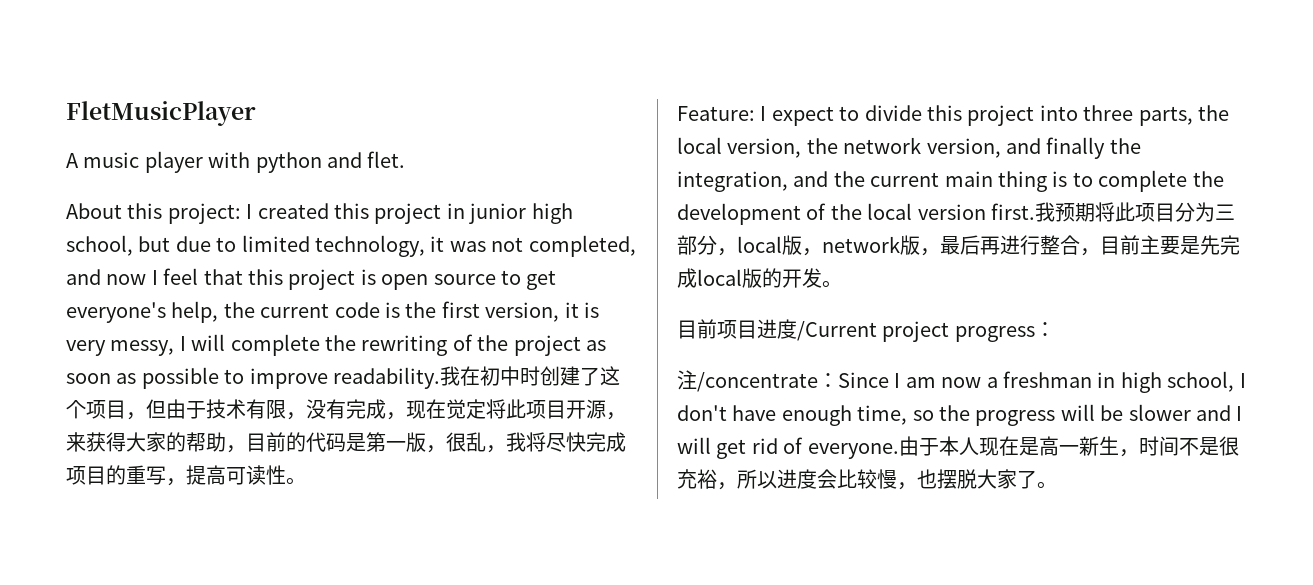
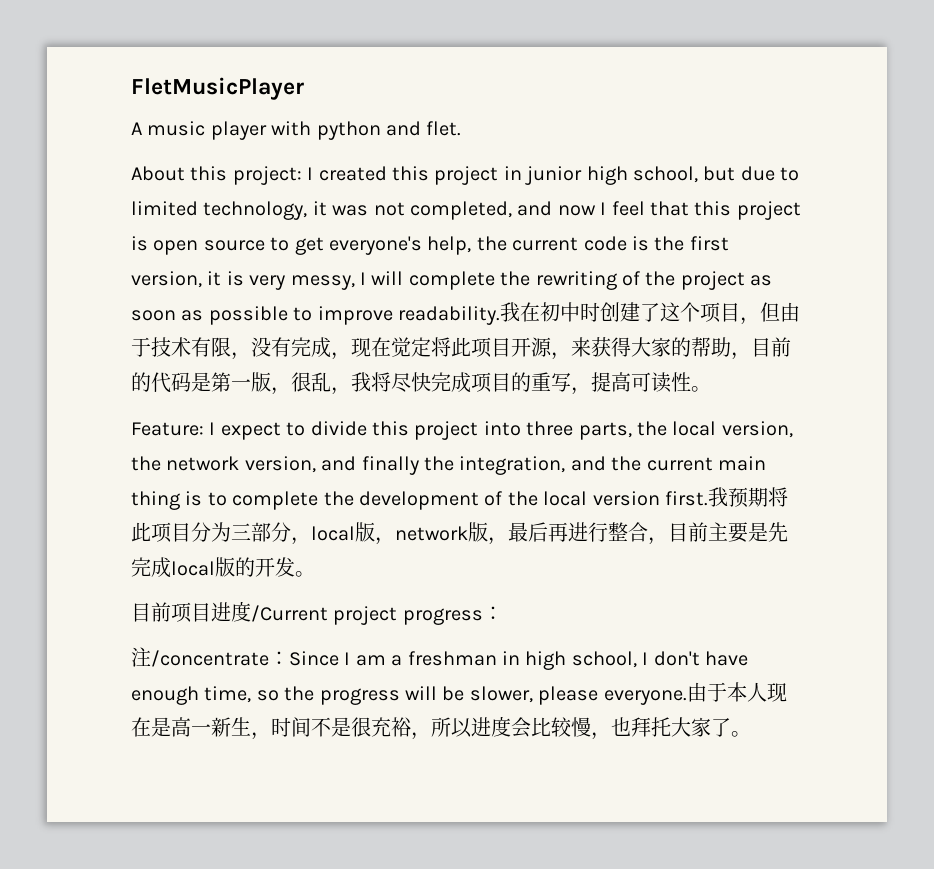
- 注/concentrate：Since I am now a freshman in high school, I don't have enough time, so the progress will be slower and I will get rid of everyone.
+ 注/concentrate：Since I am a freshman in high school, I don't have enough time, so the progress will be slower, please everyone.
- 由于本人现在是高一新生，时间不是很充裕，所以进度会比较慢，也摆脱大家了。
+ 由于本人现在是高一新生，时间不是很充裕，所以进度会比较慢，也拜托大家了。

